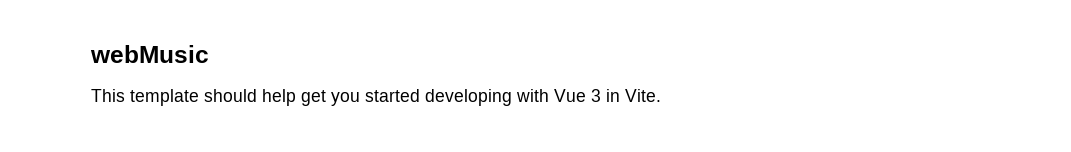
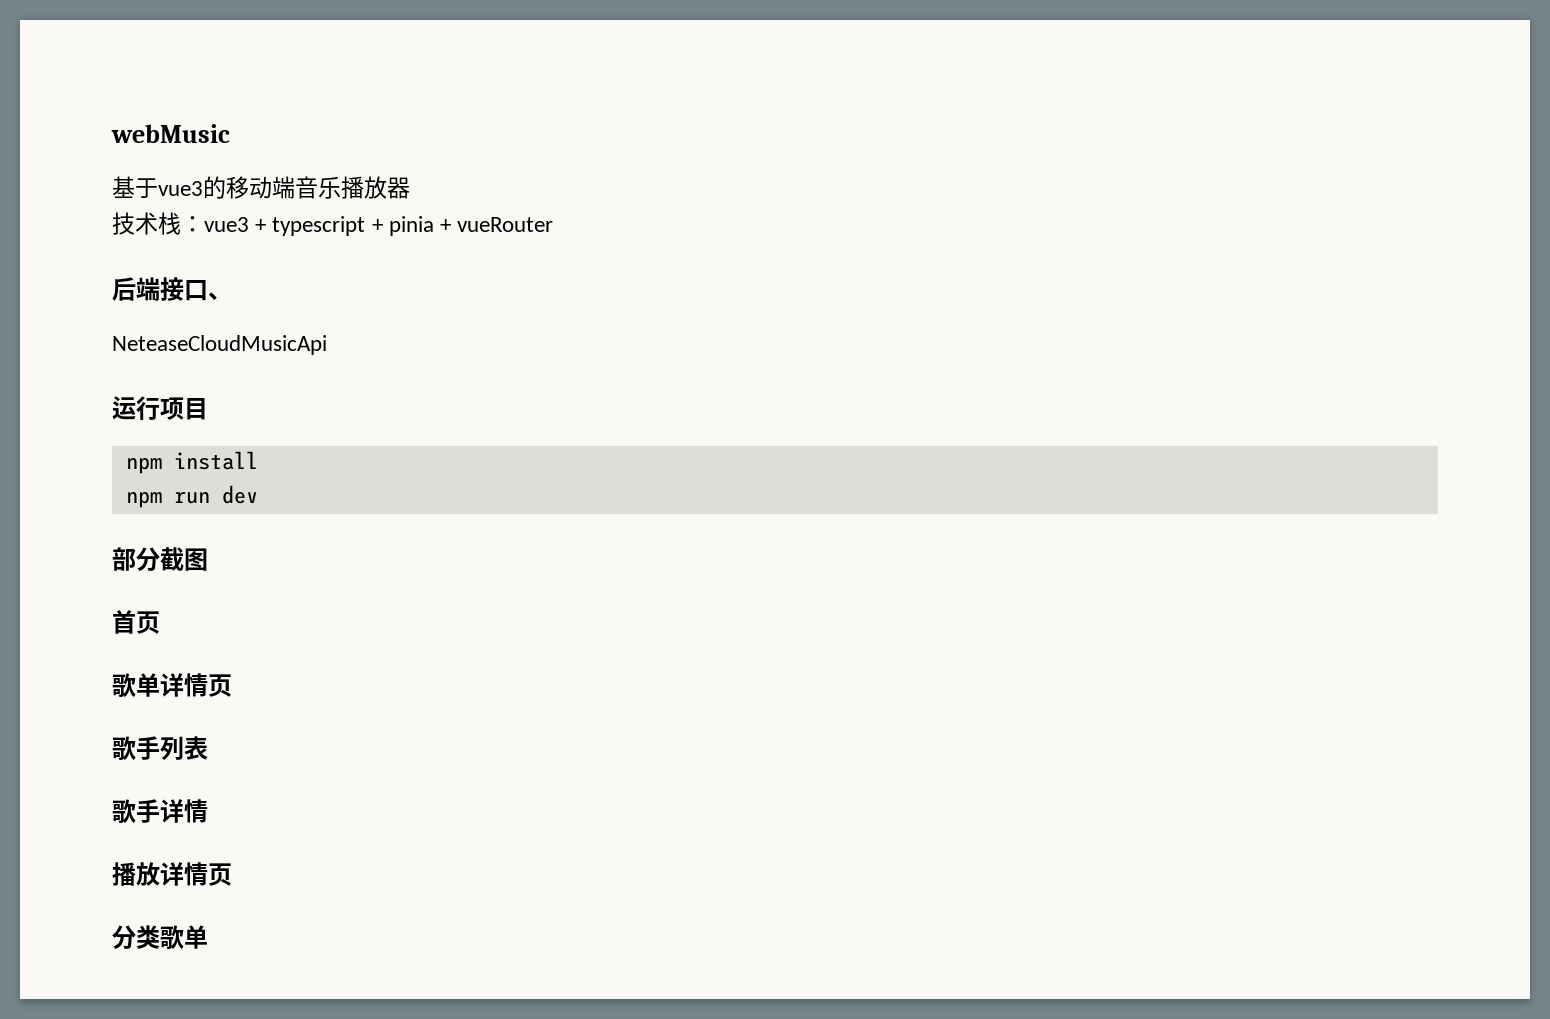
- This template should help get you started developing with Vue 3 in Vite.
+ 基于vue3的移动端音乐播放器
+ 技术栈：vue3 + typescript + pinia + vueRouter
+ 后端接口、
+ NeteaseCloudMusicApi
+ 运行项目
+ npm install
+ npm run dev
+ 部分截图
+ 首页
+ 歌单详情页
+ 歌手列表
+ 歌手详情
+ 播放详情页
+ 分类歌单

